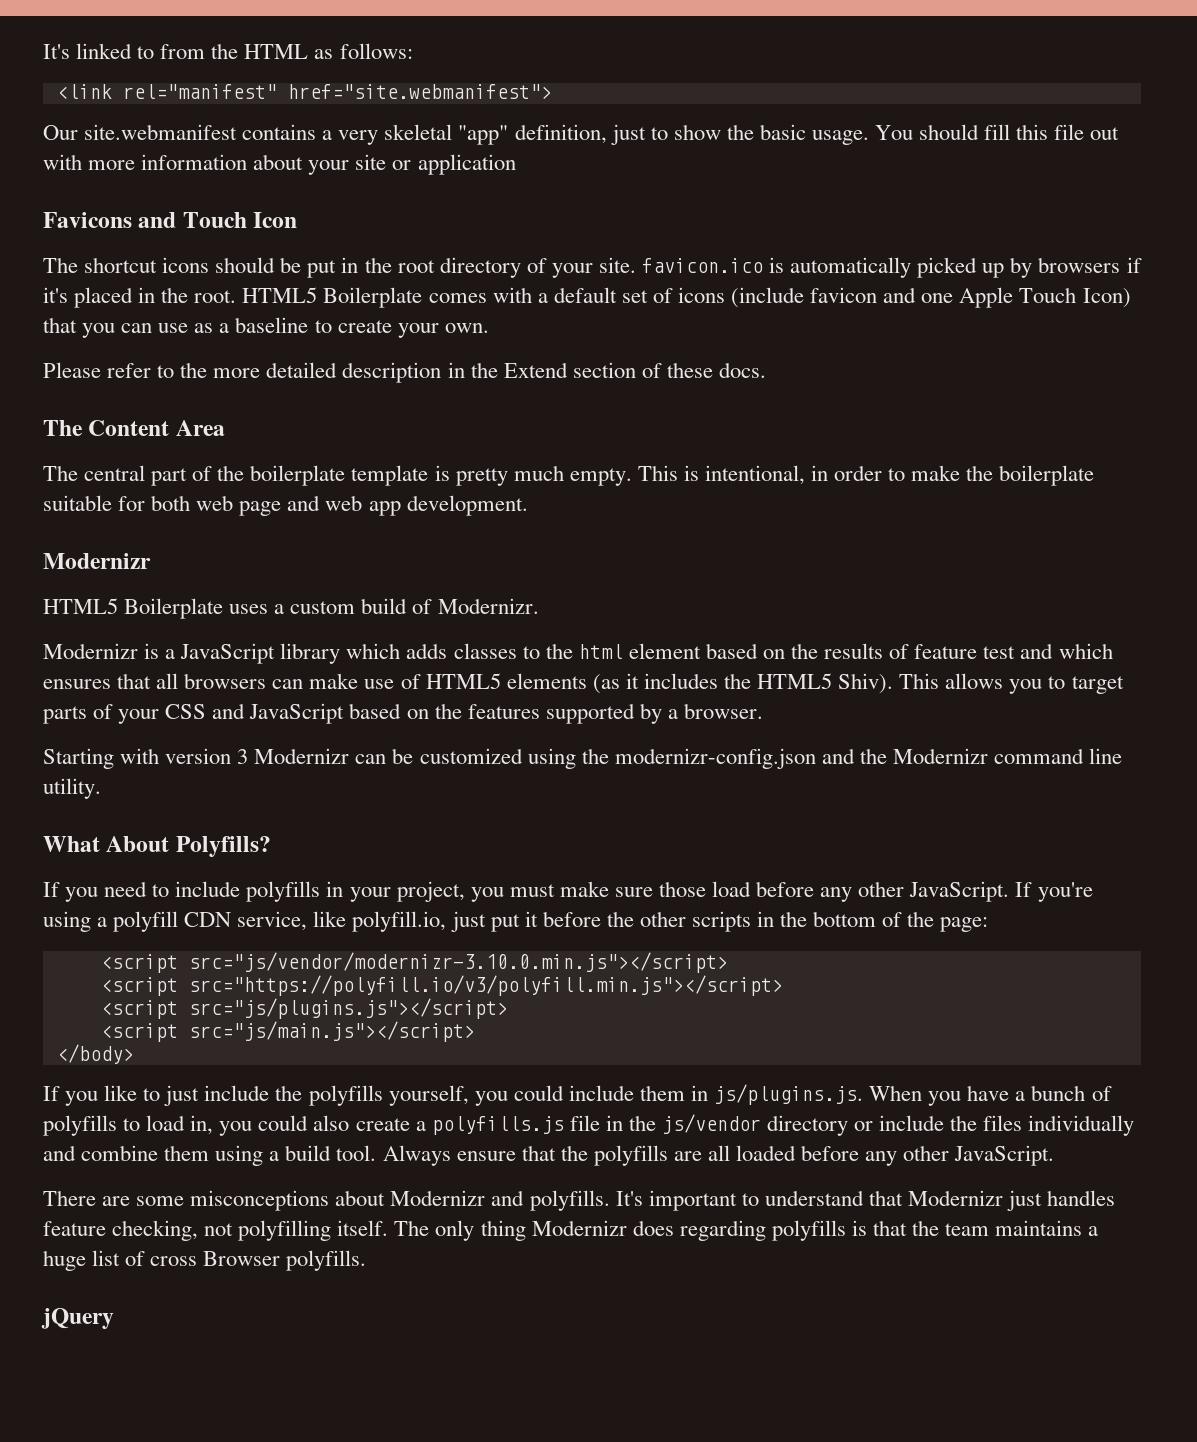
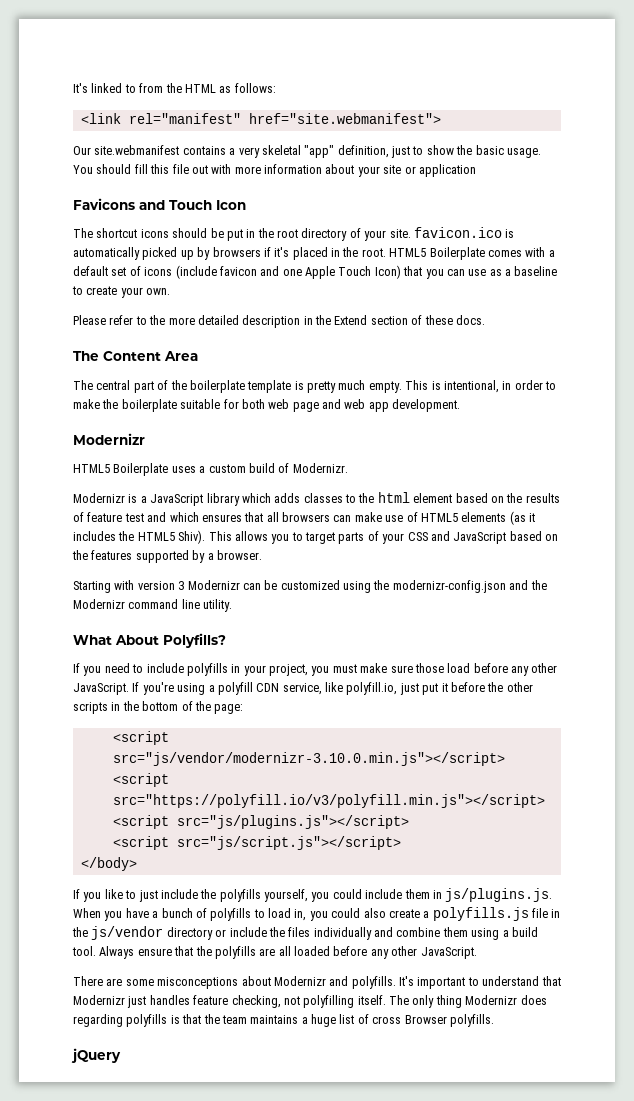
- <script src="js/main.js"></script>
+ <script src="js/script.js"></script>

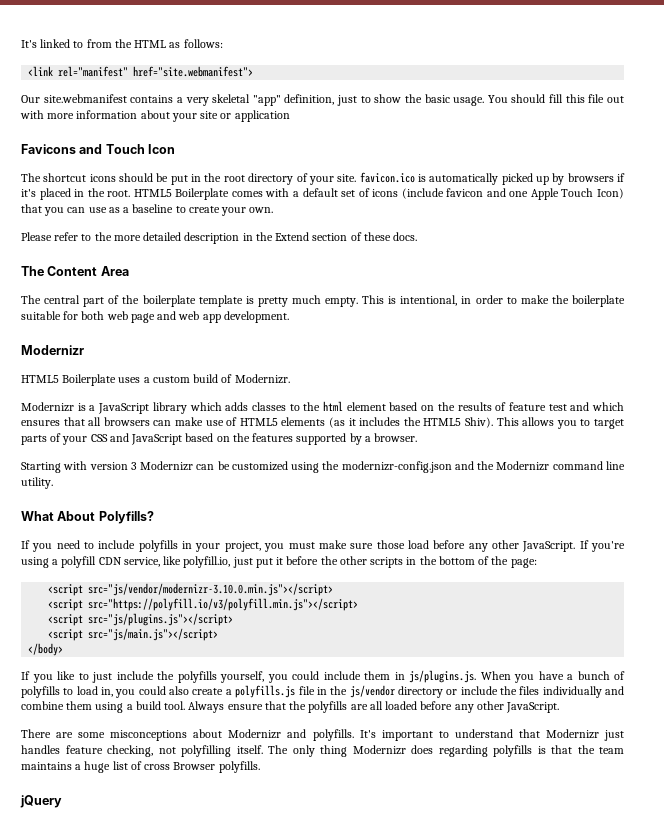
- <script src="js/script.js"></script>
+ <script src="js/main.js"></script>

